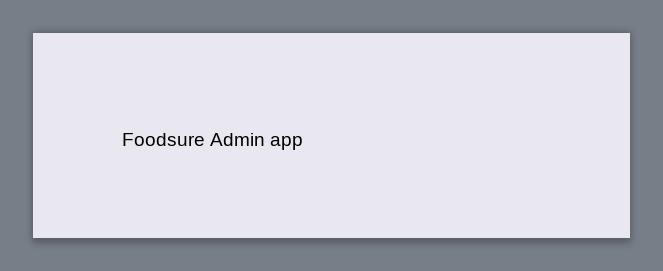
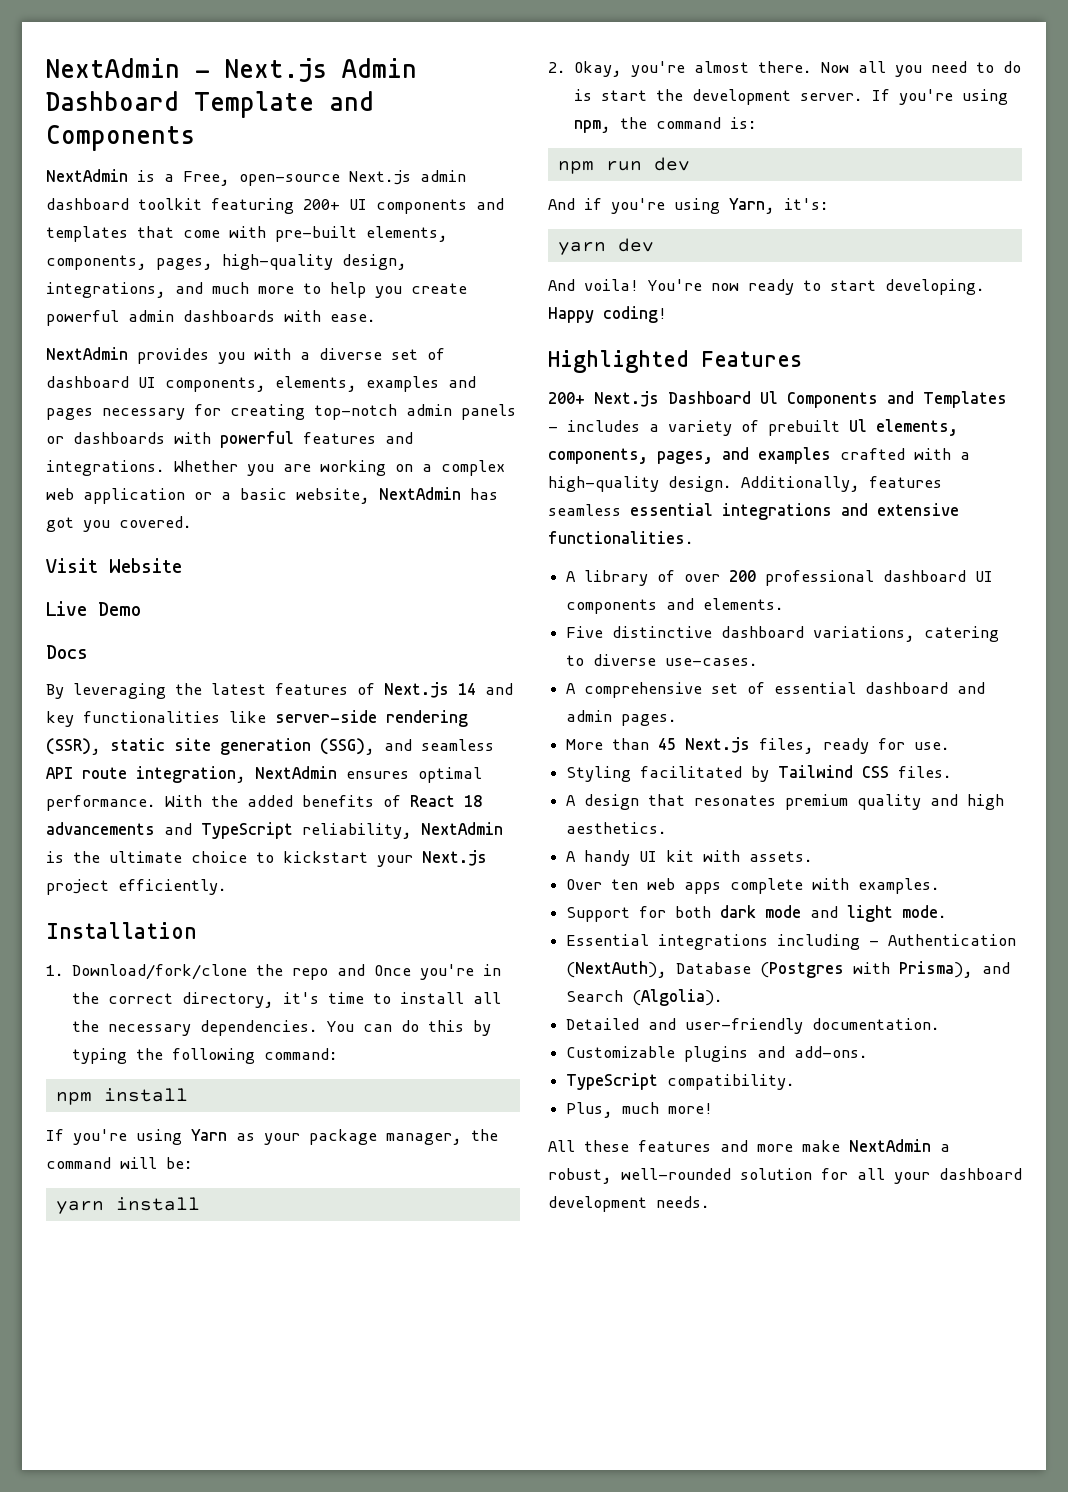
- Foodsure Admin app
+ NextAdmin - Next.js Admin Dashboard Template and Components
+ NextAdmin is a Free, open-source Next.js admin dashboard toolkit featuring 200+ UI components and templates that come with pre-built elements, components, pages, high-quality design, integrations, and much more to help you create powerful admin dashboards with ease.
+ NextAdmin provides you with a diverse set of dashboard UI components, elements, examples and pages necessary for creating top-notch admin panels or dashboards with powerful features and integrations. Whether you are working on a complex web application or a basic website, NextAdmin has got you covered.
+ Visit Website
+ Live Demo
+ Docs
+ By leveraging the latest features of Next.js 14 and key functionalities like server-side rendering (SSR), static site generation (SSG), and seamless API route integration, NextAdmin ensures optimal performance. With the added benefits of React 18 advancements and TypeScript reliability, NextAdmin is the ultimate choice to kickstart your Next.js project efficiently.
+ Installation
+ 1. Download/fork/clone the repo and Once you're in the correct directory, it's time to install all the necessary dependencies. You can do this by typing the following command:
+ npm install
+ If you're using Yarn as your package manager, the command will be:
+ yarn install
+ 2. Okay, you're almost there. Now all you need to do is start the development server. If you're using npm, the command is:
+ npm run dev
+ And if you're using Yarn, it's:
+ yarn dev
+ And voila! You're now ready to start developing. Happy coding!
+ Highlighted Features
+ 200+ Next.js Dashboard Ul Components and Templates - includes a variety of prebuilt Ul elements, components, pages, and examples crafted with a high-quality design. Additionally, features seamless essential integrations and extensive functionalities.
+ A library of over 200 professional dashboard UI components and elements.
+ Five distinctive dashboard variations, catering to diverse use-cases.
+ A comprehensive set of essential dashboard and admin pages.
+ More than 45 Next.js files, ready for use.
+ Styling facilitated by Tailwind CSS files.
+ A design that resonates premium quality and high aesthetics.
+ A handy UI kit with assets.
+ Over ten web apps complete with examples.
+ Support for both dark mode and light mode.
+ Essential integrations including - Authentication (NextAuth), Database (Postgres with Prisma), and Search (Algolia).
+ Detailed and user-friendly documentation.
+ Customizable plugins and add-ons.
+ TypeScript compatibility.
+ Plus, much more!
+ All these features and more make NextAdmin a robust, well-rounded solution for all your dashboard development needs.

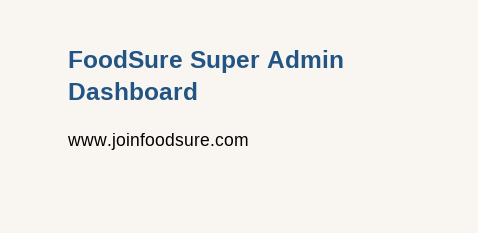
- NextAdmin - Next.js Admin Dashboard Template and Components
- NextAdmin is a Free, open-source Next.js admin dashboard toolkit featuring 200+ UI components and templates that come with pre-built elements, components, pages, high-quality design, integrations, and much more to help you create powerful admin dashboards with ease.
- NextAdmin provides you with a diverse set of dashboard UI components, elements, examples and pages necessary for creating top-notch admin panels or dashboards with powerful features and integrations. Whether you are working on a complex web application or a basic website, NextAdmin has got you covered.
- Visit Website
- Live Demo
- Docs
- By leveraging the latest features of Next.js 14 and key functionalities like server-side rendering (SSR), static site generation (SSG), and seamless API route integration, NextAdmin ensures optimal performance. With the added benefits of React 18 advancements and TypeScript reliability, NextAdmin is the ultimate choice to kickstart your Next.js project efficiently.
- Installation
- 1. Download/fork/clone the repo and Once you're in the correct directory, it's time to install all the necessary dependencies. You can do this by typing the following command:
- npm install
- If you're using Yarn as your package manager, the command will be:
- yarn install
- 2. Okay, you're almost there. Now all you need to do is start the development server. If you're using npm, the command is:
- npm run dev
- And if you're using Yarn, it's:
- yarn dev
- And voila! You're now ready to start developing. Happy coding!
- Highlighted Features
- 200+ Next.js Dashboard Ul Components and Templates - includes a variety of prebuilt Ul elements, components, pages, and examples crafted with a high-quality design. Additionally, features seamless essential integrations and extensive functionalities.
- A library of over 200 professional dashboard UI components and elements.
- Five distinctive dashboard variations, catering to diverse use-cases.
- A comprehensive set of essential dashboard and admin pages.
- More than 45 Next.js files, ready for use.
- Styling facilitated by Tailwind CSS files.
- A design that resonates premium quality and high aesthetics.
- A handy UI kit with assets.
- Over ten web apps complete with examples.
- Support for both dark mode and light mode.
- Essential integrations including - Authentication (NextAuth), Database (Postgres with Prisma), and Search (Algolia).
- Detailed and user-friendly documentation.
- Customizable plugins and add-ons.
- TypeScript compatibility.
- Plus, much more!
- All these features and more make NextAdmin a robust, well-rounded solution for all your dashboard development needs.
+ FoodSure Super Admin Dashboard
+ www.joinfoodsure.com

